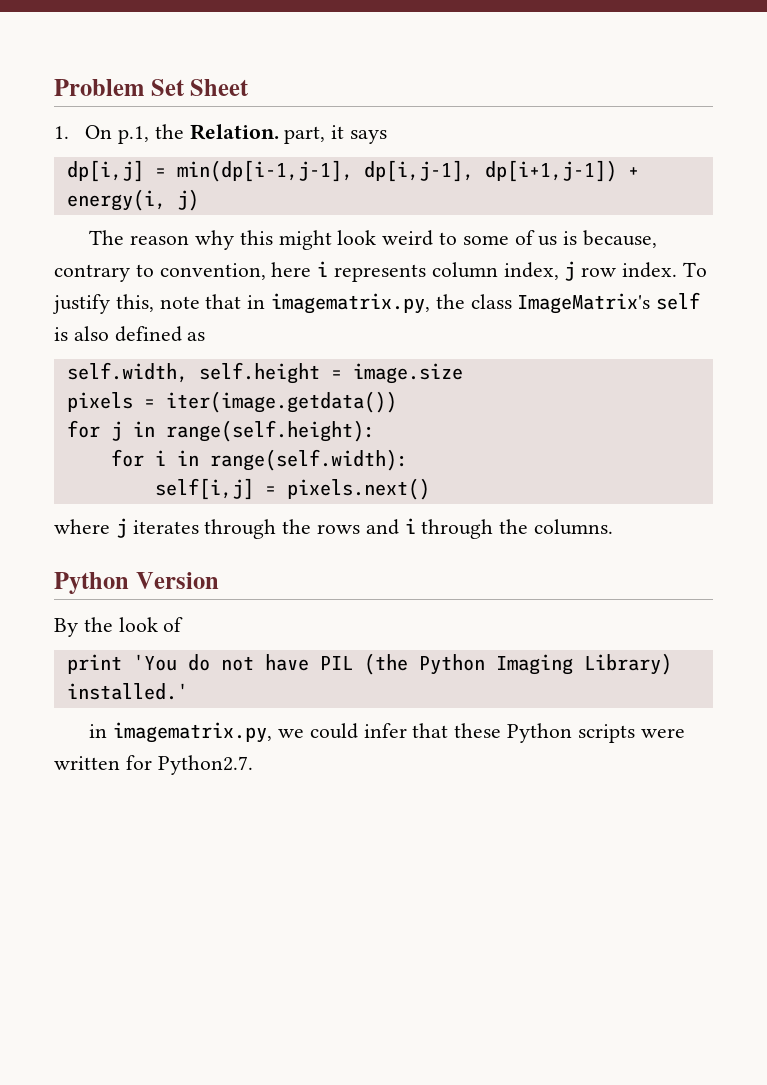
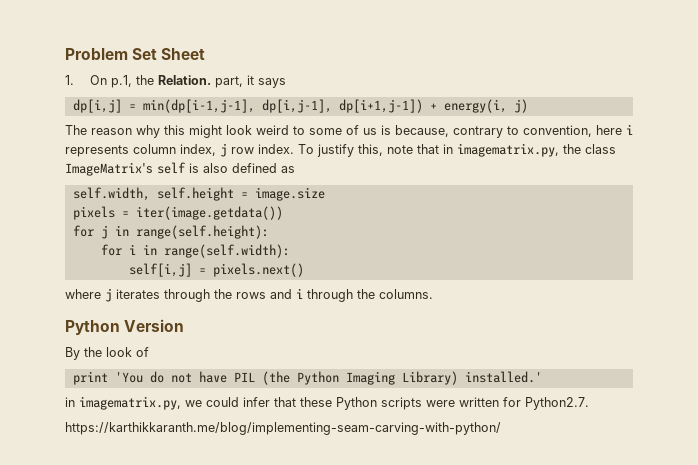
+ https://karthikkaranth.me/blog/implementing-seam-carving-with-python/

